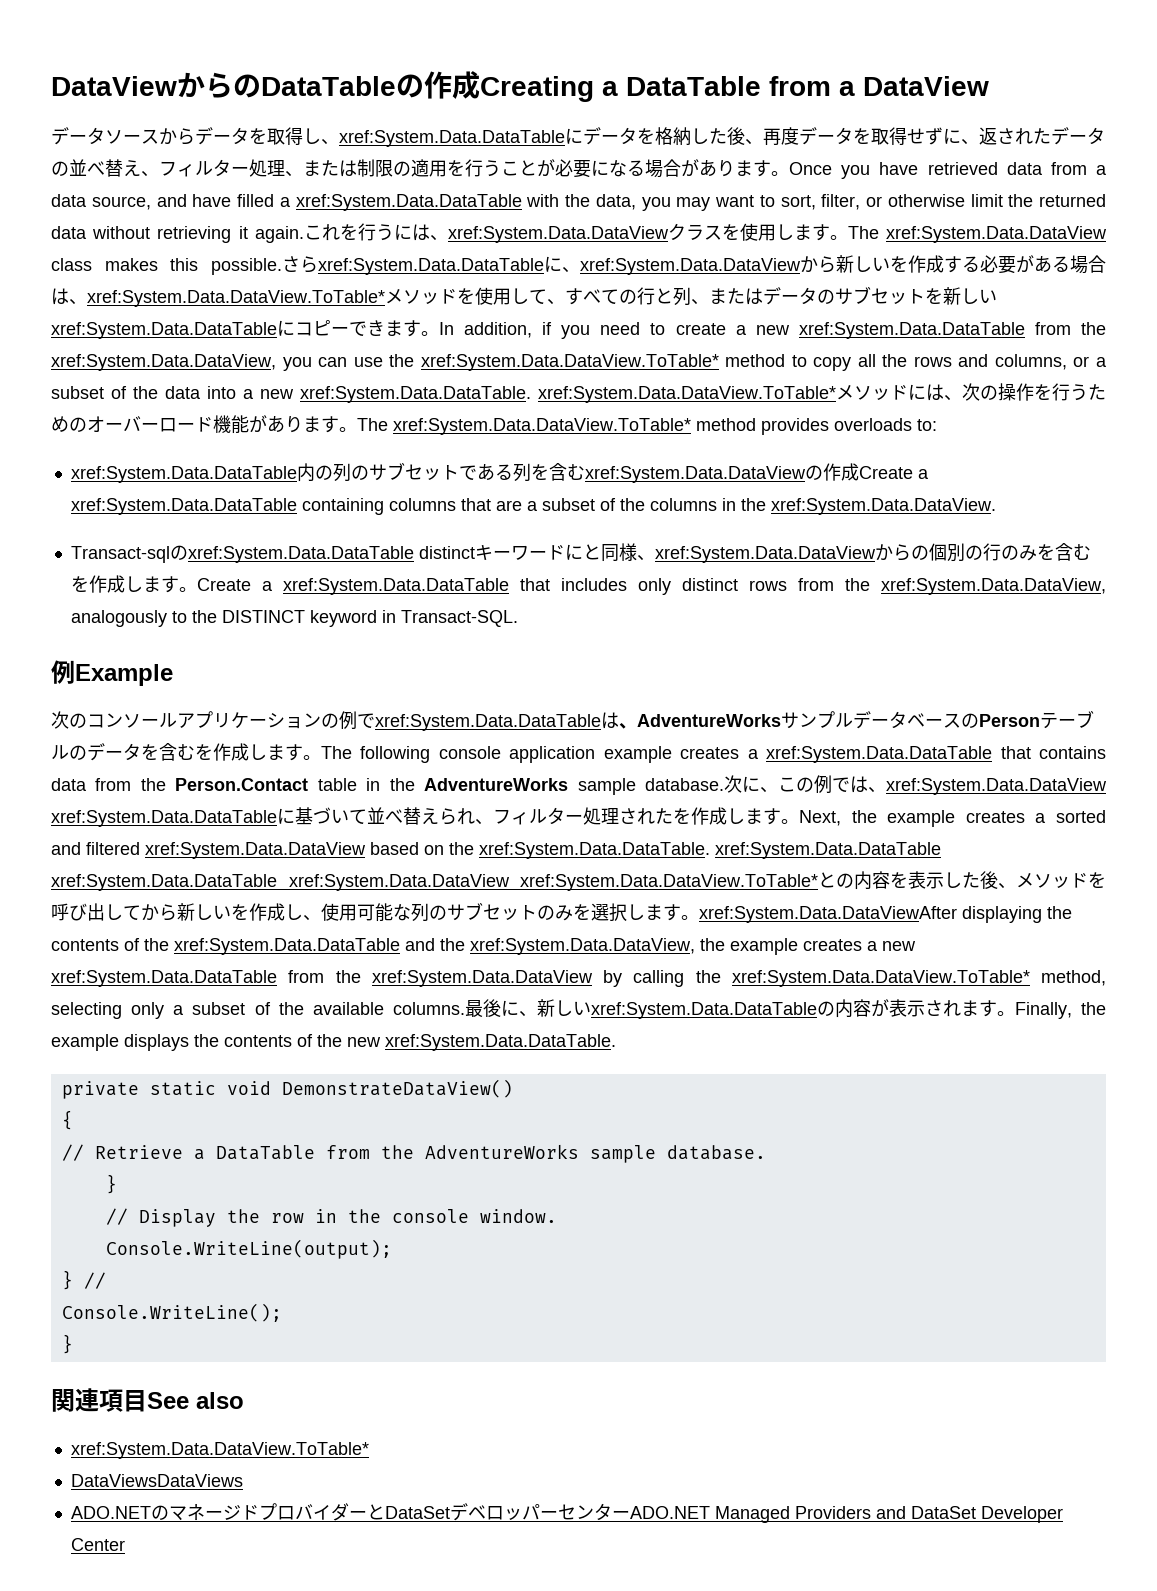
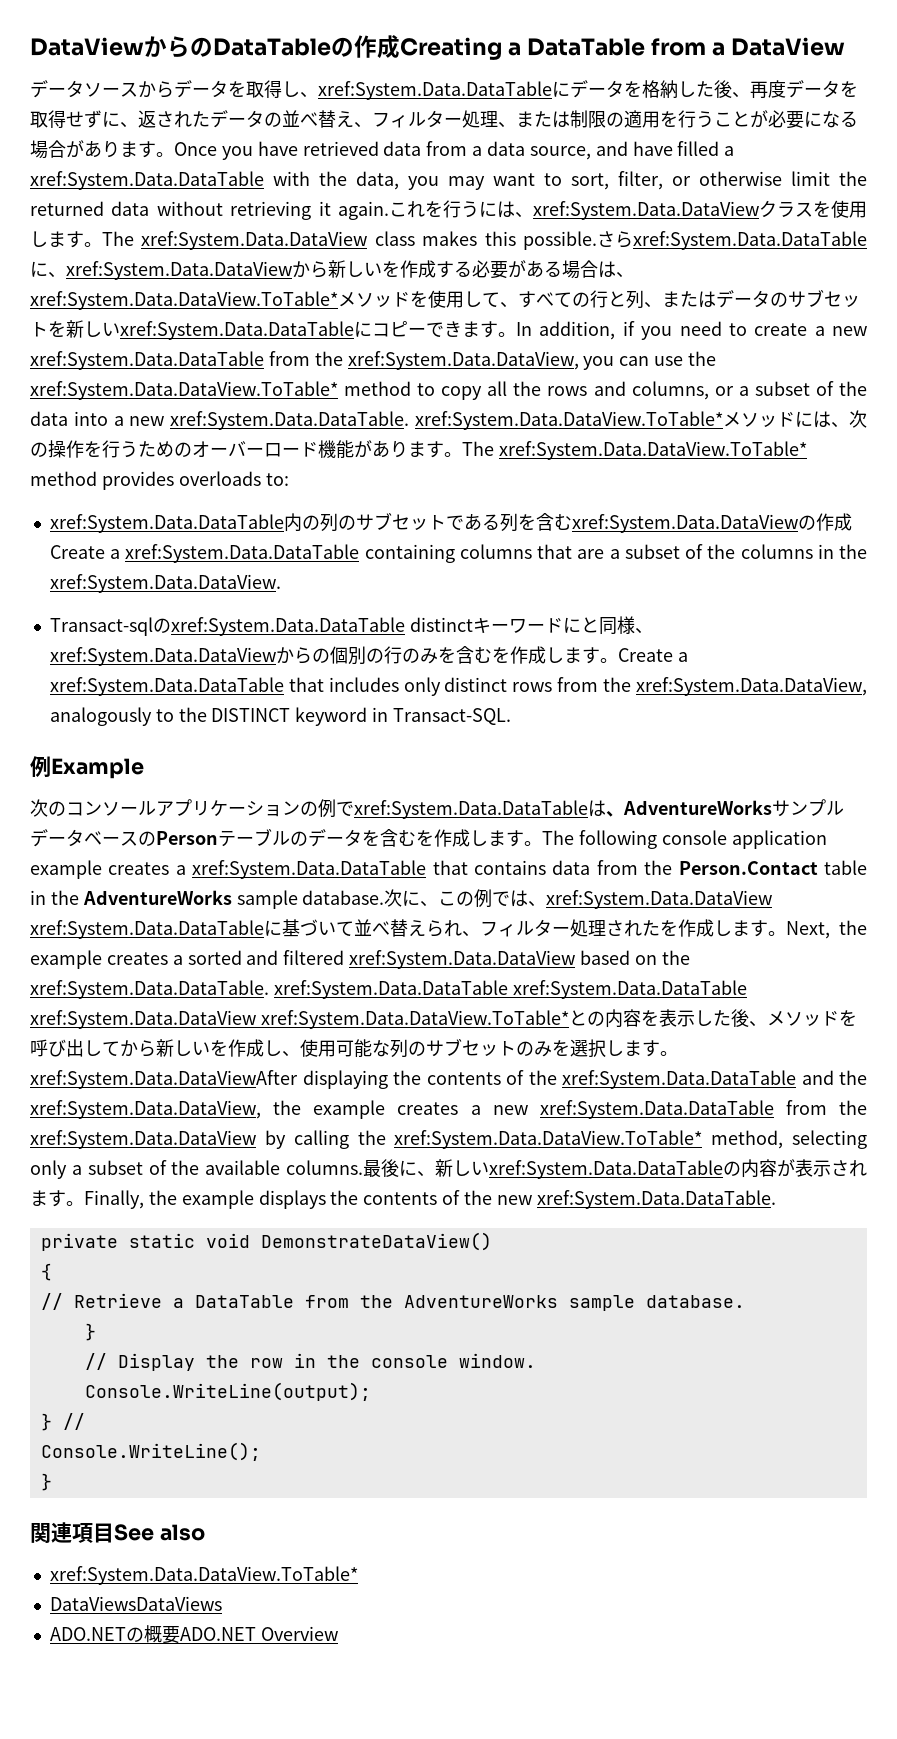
- ADO.NETのマネージドプロバイダーとDataSetデベロッパーセンターADO.NET Managed Providers and DataSet Developer Center
+ ADO.NETの概要ADO.NET Overview

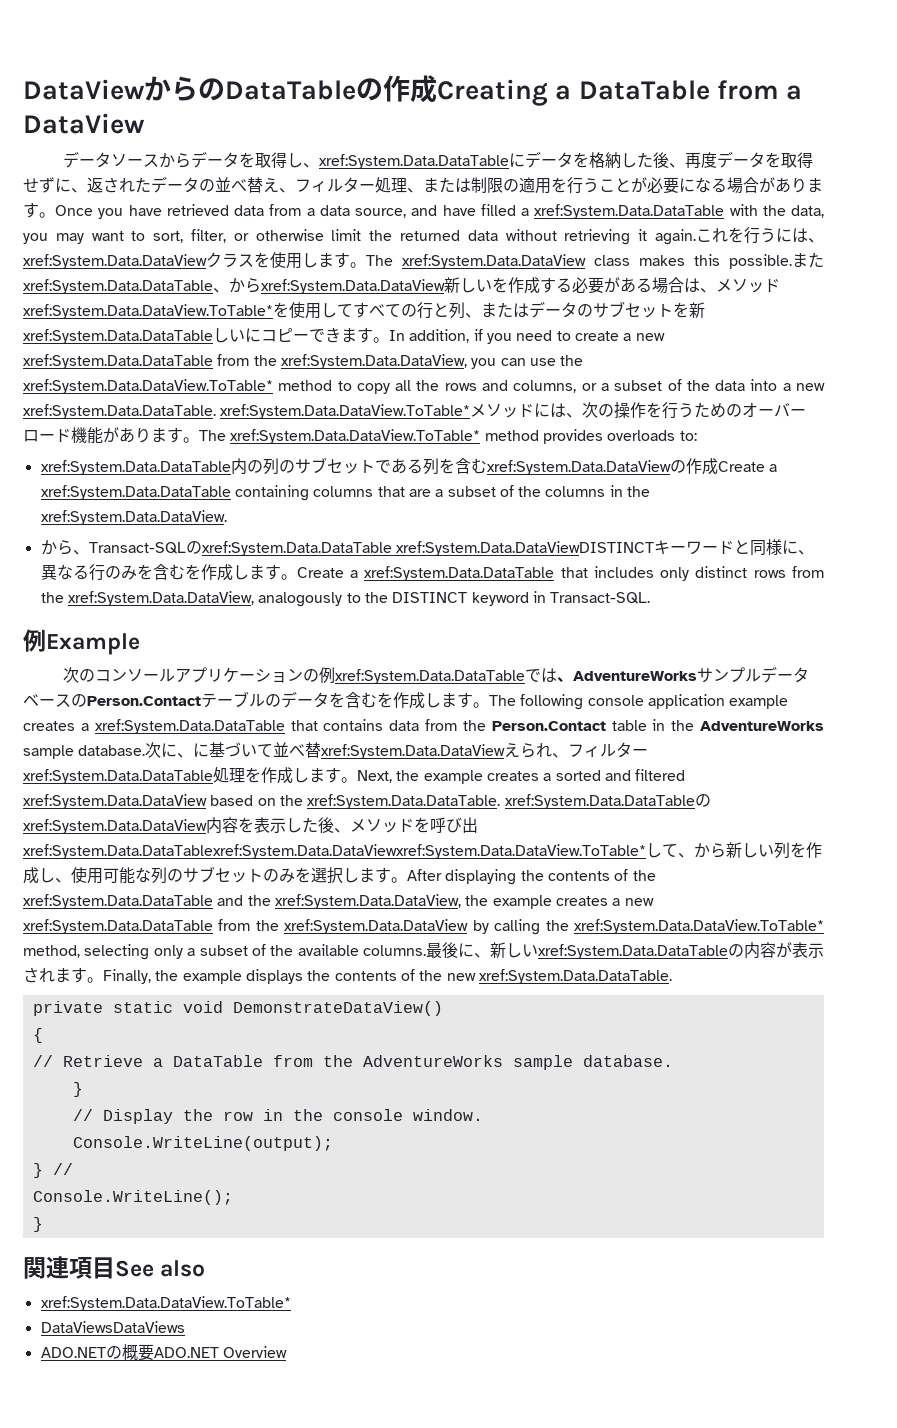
- さらxref:System.Data.DataTableに、xref:System.Data.DataViewから新しいを作成する必要がある場合は、xref:System.Data.DataView.ToTable*メソッドを使用して、すべての行と列、またはデータのサブセットを新しいxref:System.Data.DataTableにコピーできます。
+ またxref:System.Data.DataTable、からxref:System.Data.DataView新しいを作成する必要がある場合は、メソッドxref:System.Data.DataView.ToTable*を使用してすべての行と列、またはデータのサブセットを新xref:System.Data.DataTableしいにコピーできます。
- Transact-sqlのxref:System.Data.DataTable distinctキーワードにと同様、xref:System.Data.DataViewからの個別の行のみを含むを作成します。
+ から、Transact-SQLのxref:System.Data.DataTable xref:System.Data.DataViewDISTINCTキーワードと同様に、異なる行のみを含むを作成します。
- 次のコンソールアプリケーションの例でxref:System.Data.DataTableは、AdventureWorksサンプルデータベースのPersonテーブルのデータを含むを作成します。
+ 次のコンソールアプリケーションの例xref:System.Data.DataTableでは、AdventureWorksサンプルデータベースのPerson.Contactテーブルのデータを含むを作成します。
- 次に、この例では、xref:System.Data.DataView xref:System.Data.DataTableに基づいて並べ替えられ、フィルター処理されたを作成します。
+ 次に、に基づいて並べ替xref:System.Data.DataViewえられ、フィルターxref:System.Data.DataTable処理を作成します。
- Next, the example creates a sorted and filtered xref:System.Data.DataView based on the xref:System.Data.DataTable. xref:System.Data.DataTable xref:System.Data.DataTable xref:System.Data.DataView xref:System.Data.DataView.ToTable*との内容を表示した後、メソッドを呼び出してから新しいを作成し、使用可能な列のサブセットのみを選択します。xref:System.Data.DataViewAfter displaying the contents of the xref:System.Data.DataTable and the xref:System.Data.DataView, the example creates a new xref:System.Data.DataTable from the xref:System.Data.DataView by calling the xref:System.Data.DataView.ToTable* method, selecting only a subset of the available columns.
+ Next, the example creates a sorted and filtered xref:System.Data.DataView based on the xref:System.Data.DataTable. xref:System.Data.DataTableのxref:System.Data.DataView内容を表示した後、メソッドを呼び出xref:System.Data.DataTablexref:System.Data.DataViewxref:System.Data.DataView.ToTable*して、から新しい列を作成し、使用可能な列のサブセットのみを選択します。After displaying the contents of the xref:System.Data.DataTable and the xref:System.Data.DataView, the example creates a new xref:System.Data.DataTable from the xref:System.Data.DataView by calling the xref:System.Data.DataView.ToTable* method, selecting only a subset of the available columns.

